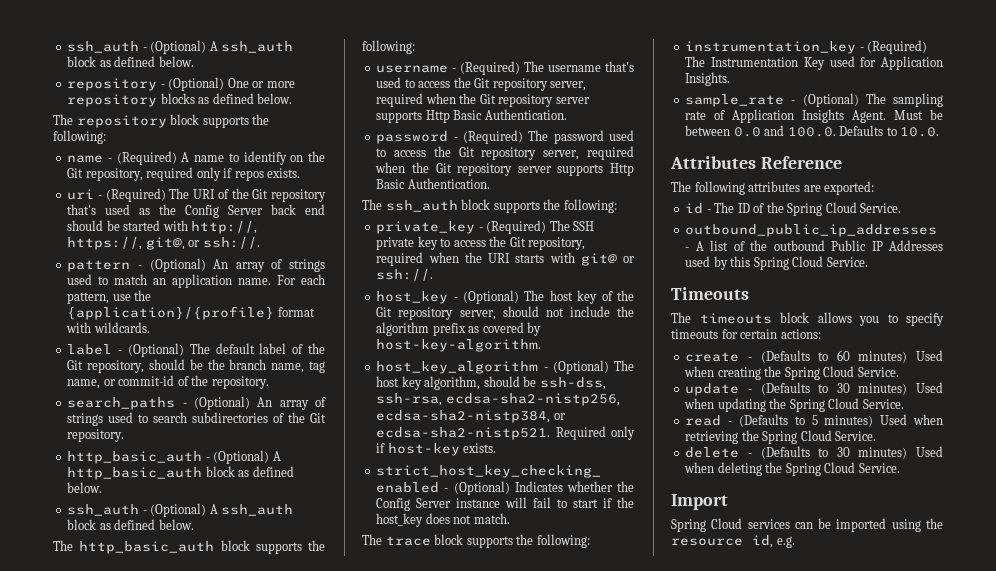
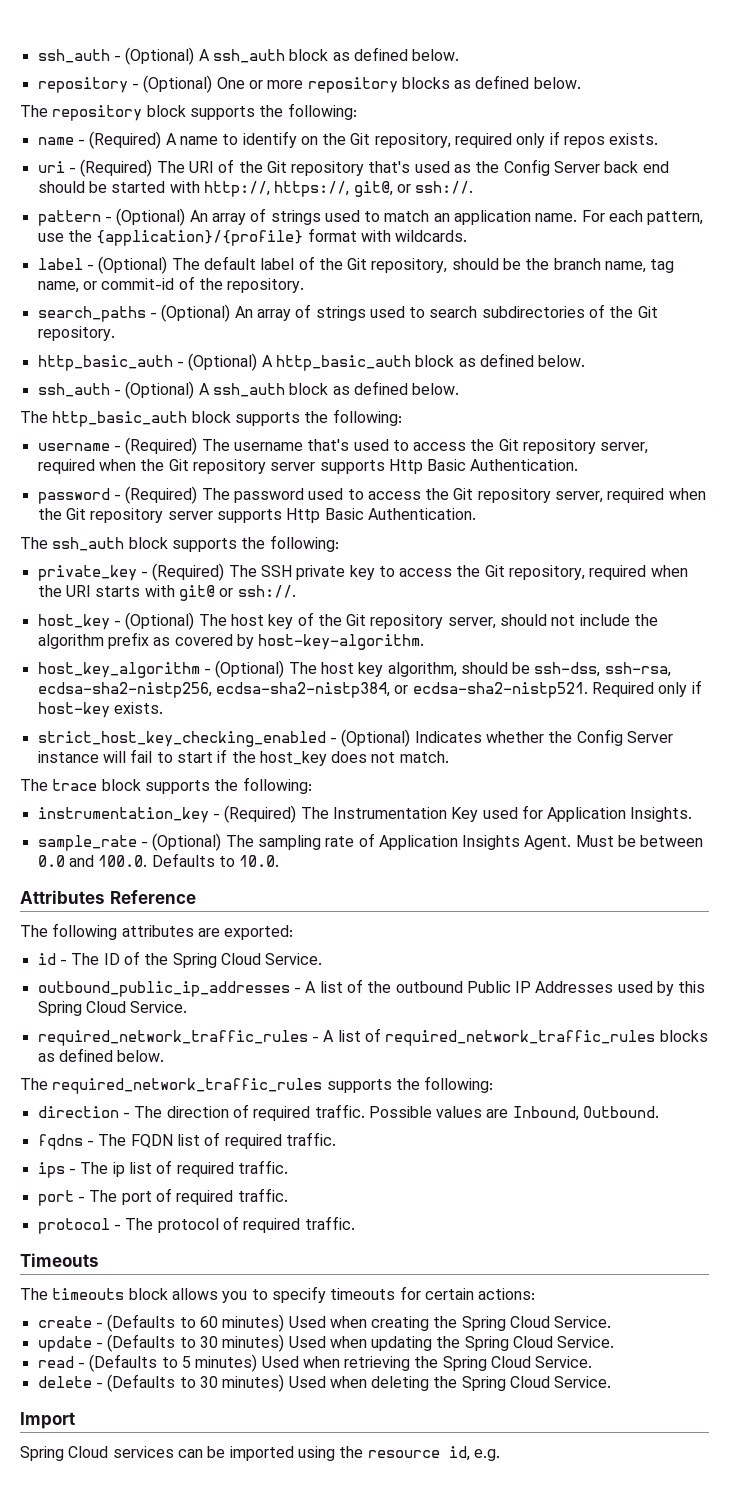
+ required_network_traffic_rules - A list of required_network_traffic_rules blocks as defined below.
+ The required_network_traffic_rules supports the following:
+ direction - The direction of required traffic. Possible values are Inbound, Outbound.
+ fqdns - The FQDN list of required traffic.
+ ips - The ip list of required traffic.
+ port - The port of required traffic.
+ protocol - The protocol of required traffic.

